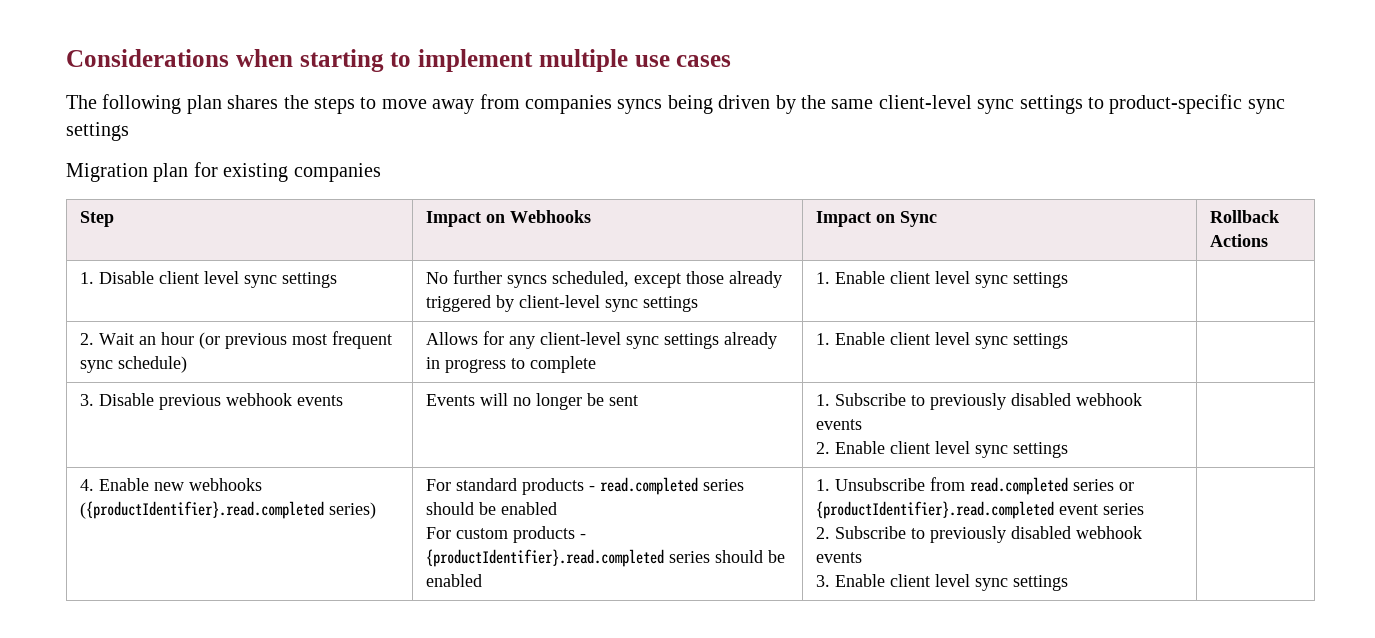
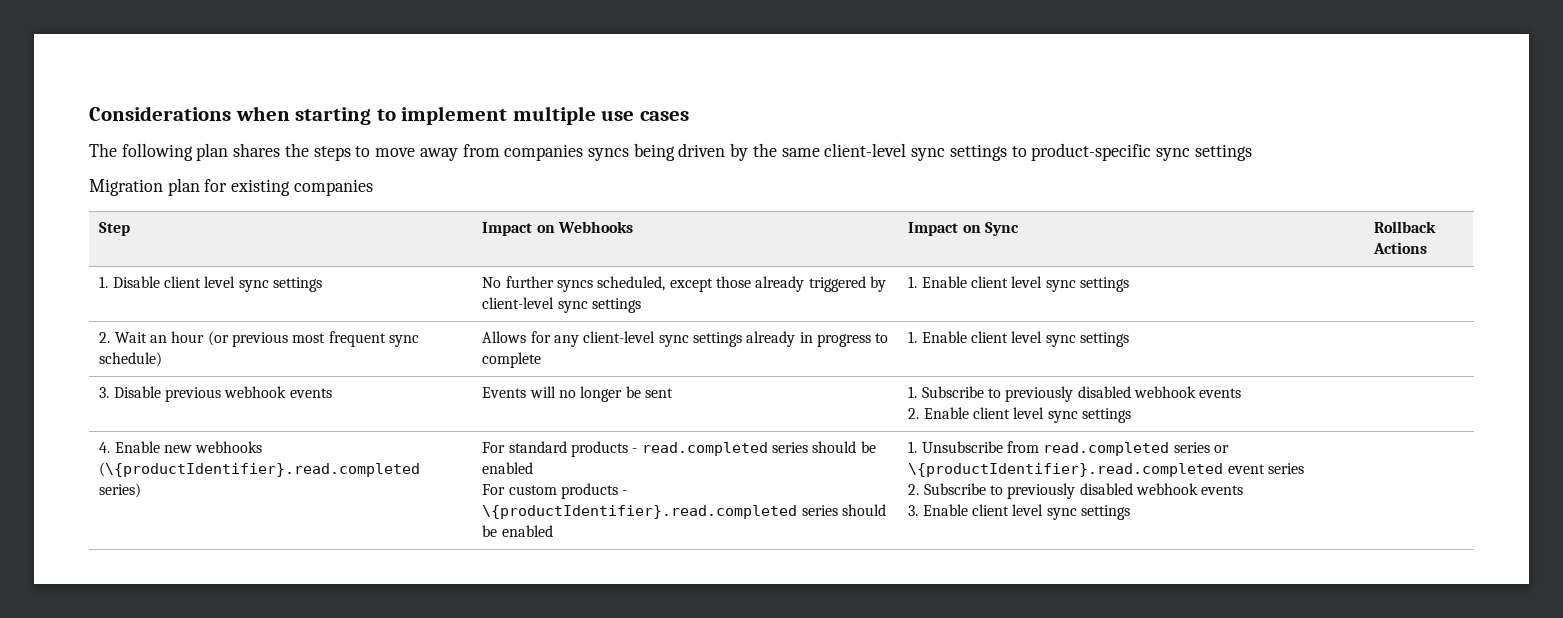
- 4. Enable new webhooks ({productIdentifier}.read.completed series)
+ 4. Enable new webhooks (\{productIdentifier}.read.completed series)
- For custom products - {productIdentifier}.read.completed series should be enabled
+ For custom products - \{productIdentifier}.read.completed series should be enabled
- 1. Unsubscribe from read.completed series or {productIdentifier}.read.completed event series
+ 1. Unsubscribe from read.completed series or \{productIdentifier}.read.completed event series

